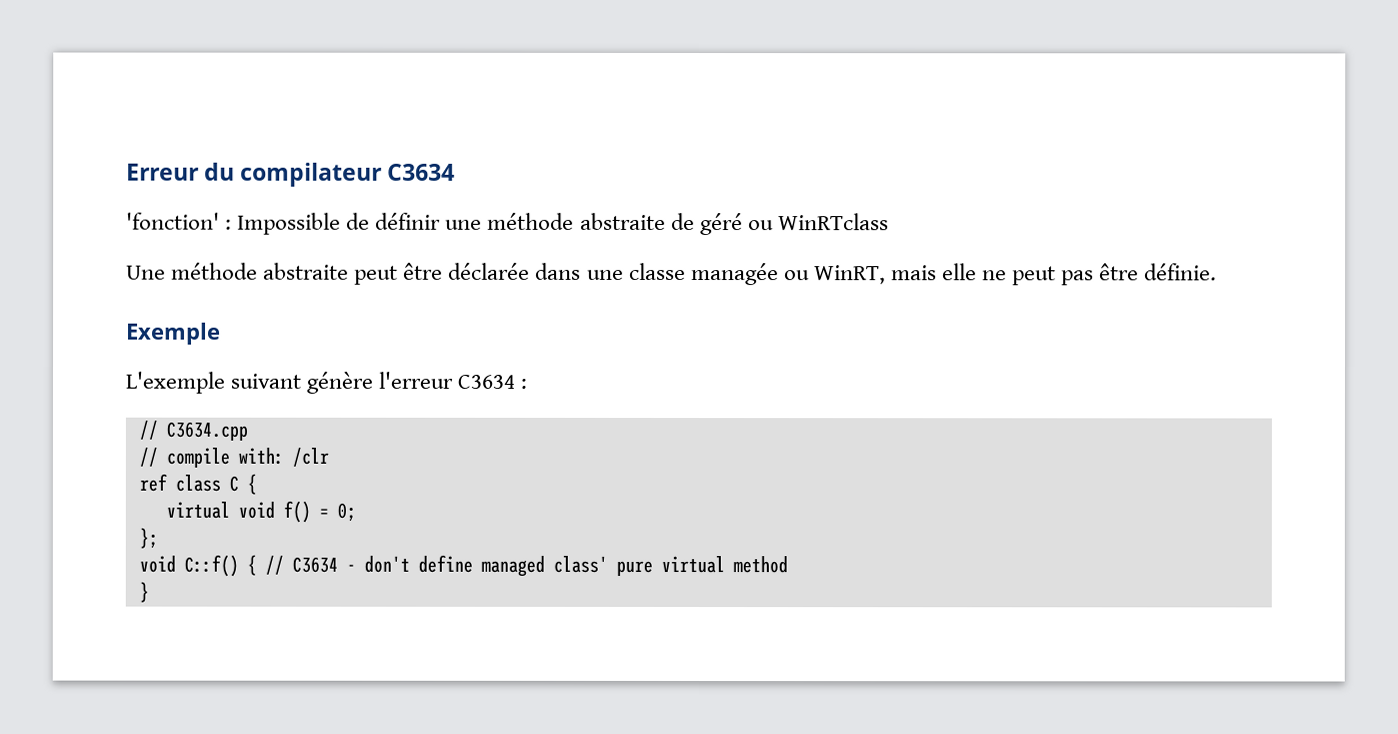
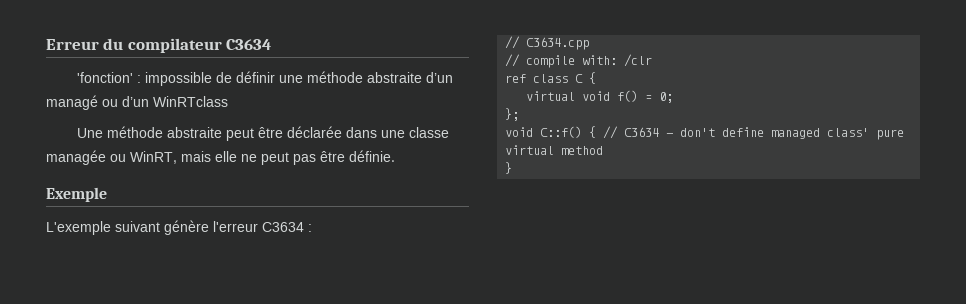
- 'fonction' : Impossible de définir une méthode abstraite de géré ou WinRTclass
+ 'fonction' : impossible de définir une méthode abstraite d’un managé ou d’un WinRTclass

